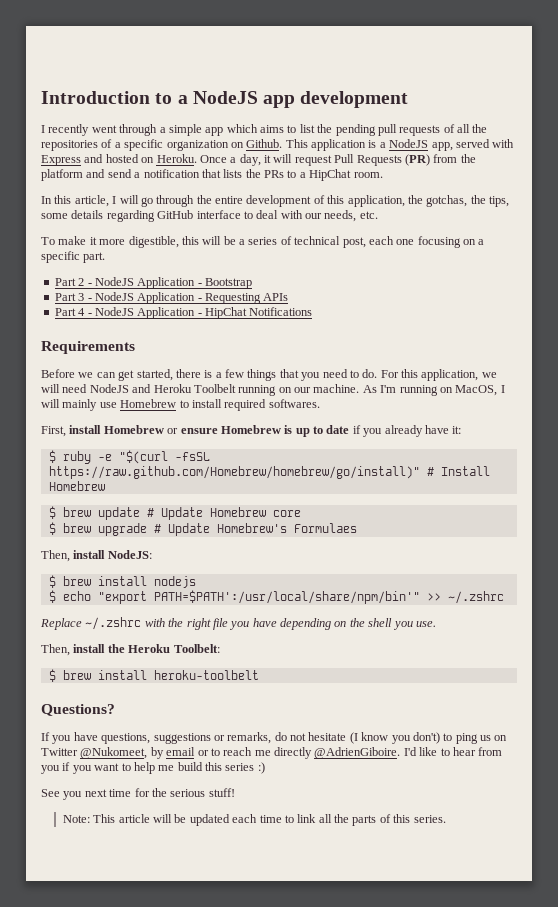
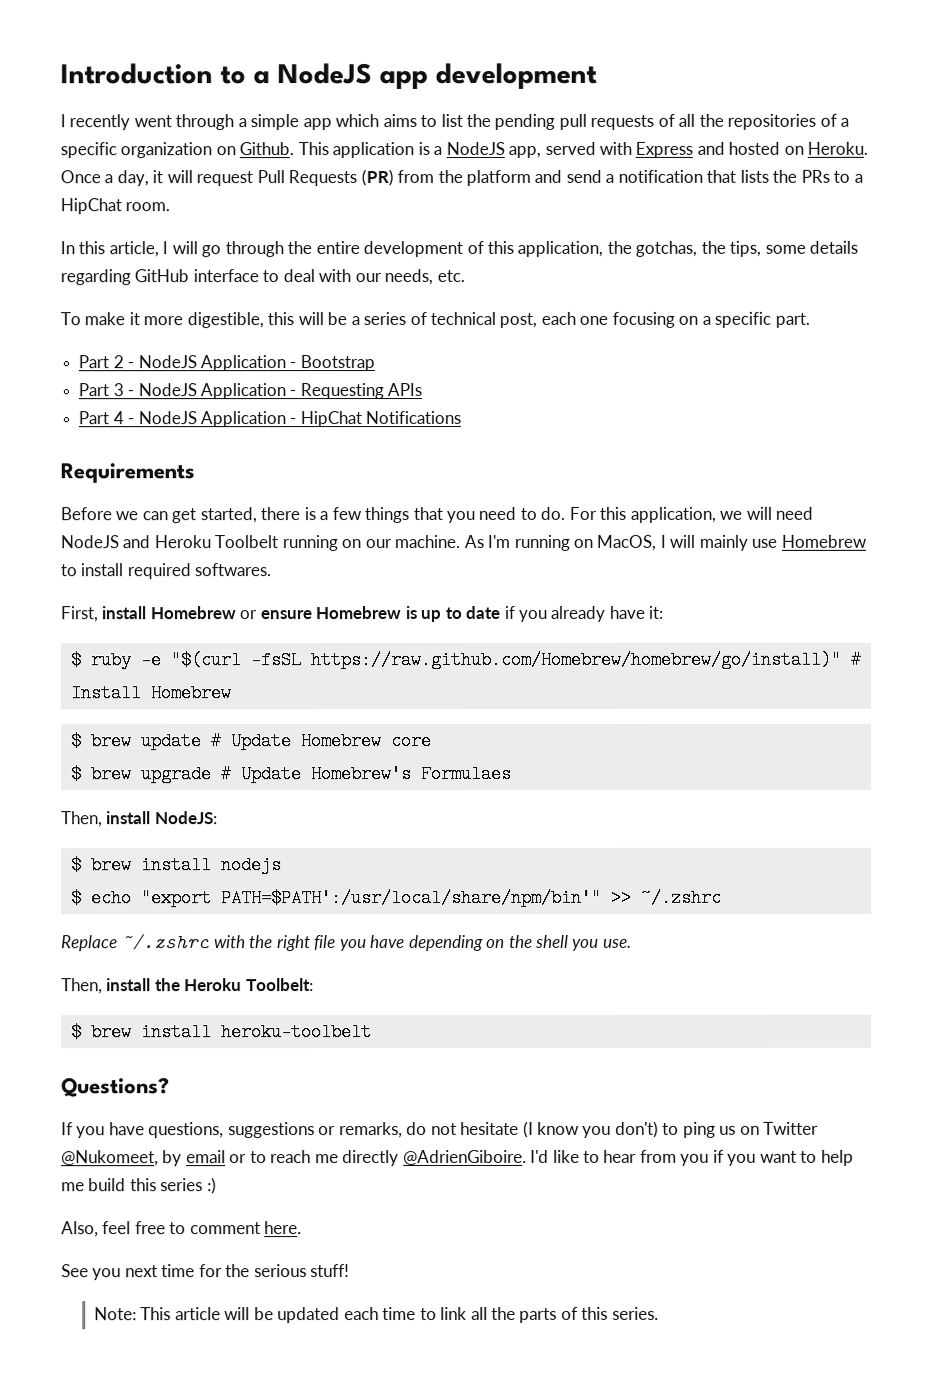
+ Also, feel free to comment here.

